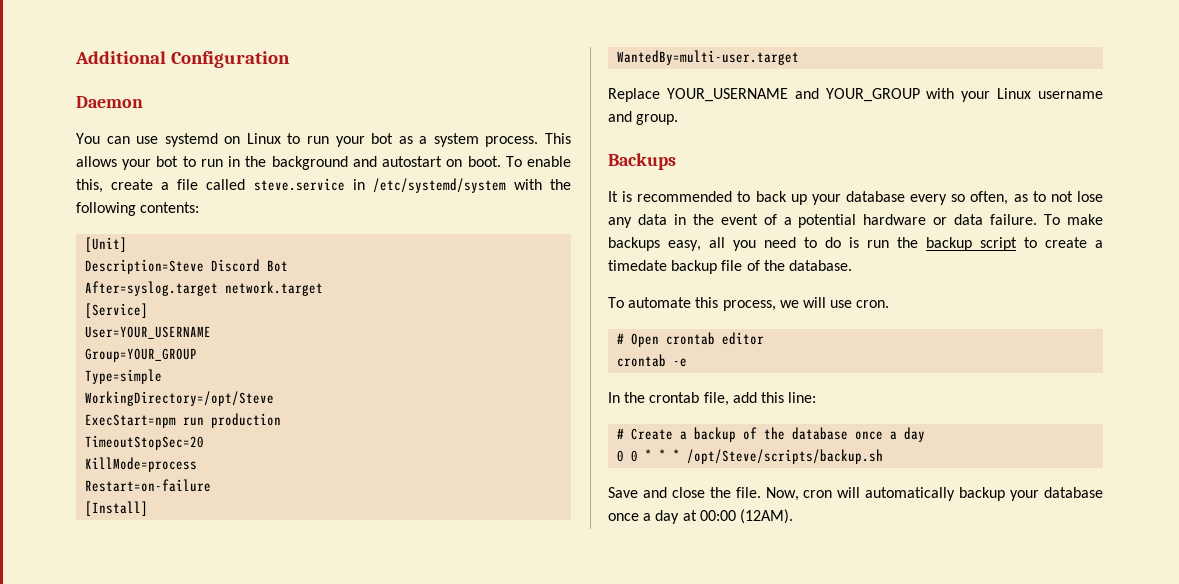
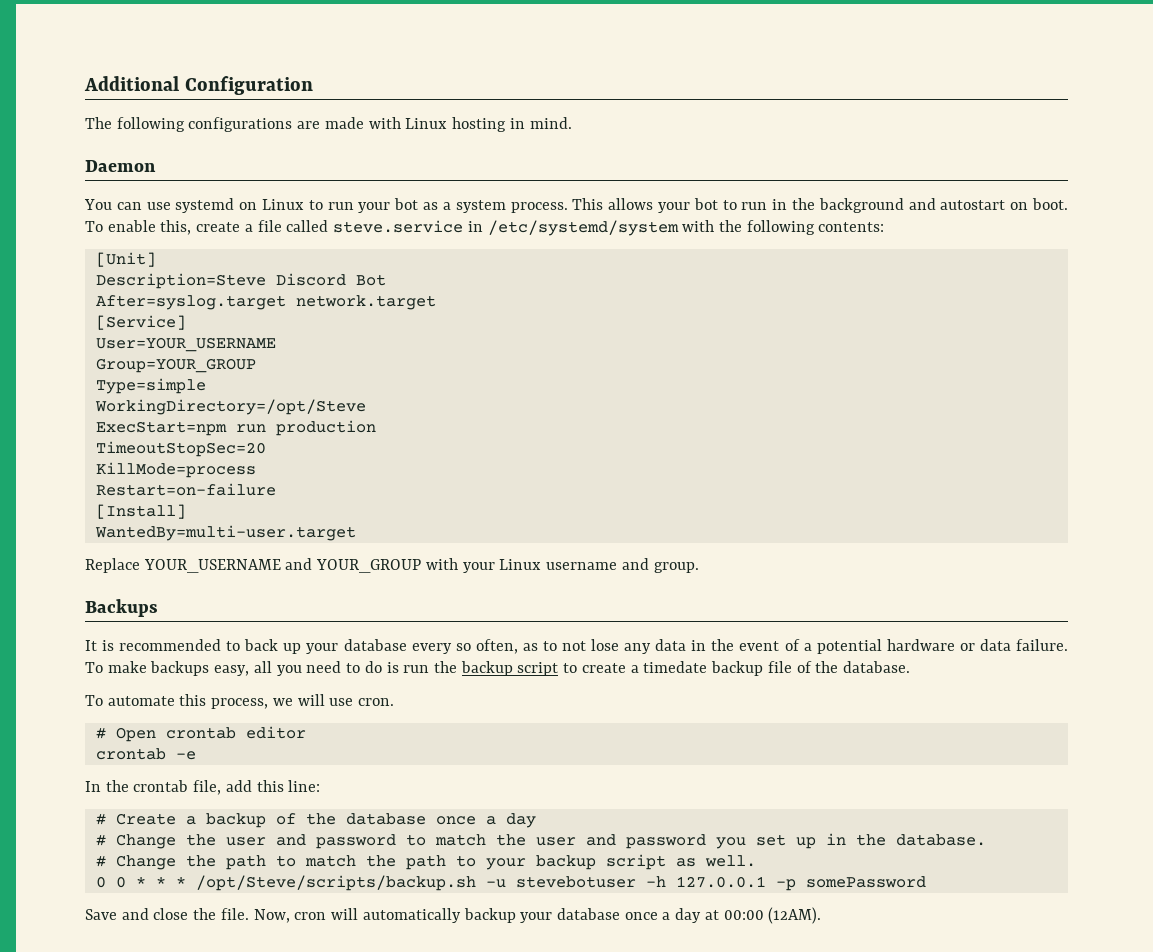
+ The following configurations are made with Linux hosting in mind.
+ # Change the user and password to match the user and password you set up in the database.
+ # Change the path to match the path to your backup script as well.
- 0 0 * * * /opt/Steve/scripts/backup.sh
+ 0 0 * * * /opt/Steve/scripts/backup.sh -u stevebotuser -h 127.0.0.1 -p somePassword

